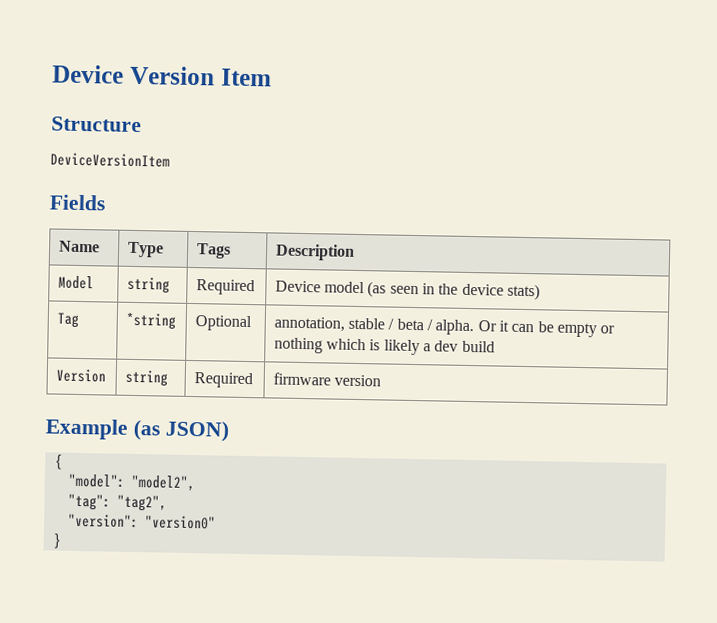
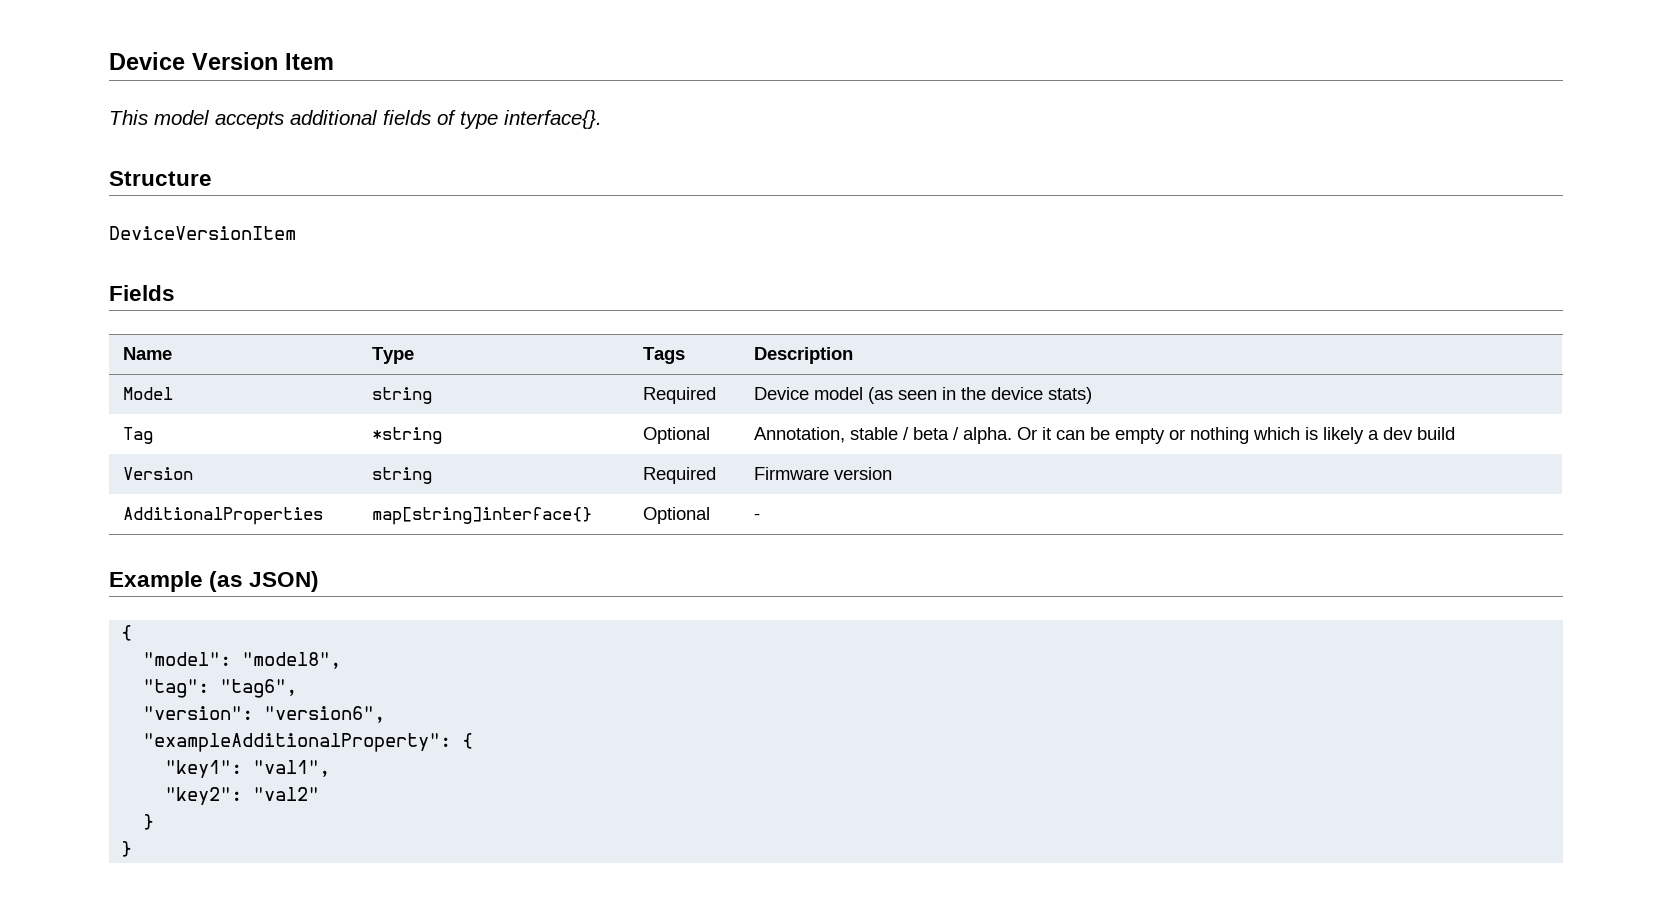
+ This model accepts additional fields of type interface{}.
- Tag | *string | Optional | annotation, stable / beta / alpha. Or it can be empty or nothing which is likely a dev build
+ Tag | *string | Optional | Annotation, stable / beta / alpha. Or it can be empty or nothing which is likely a dev build
- Version | string | Required | firmware version
+ Version | string | Required | Firmware version
+ AdditionalProperties | map[string]interface{} | Optional | -
- "model": "model2",
+ "model": "model8",
- "tag": "tag2",
+ "tag": "tag6",
- "version": "version0"
+ "version": "version6",
+ "exampleAdditionalProperty": {
+ "key1": "val1",
+ "key2": "val2"
+ }

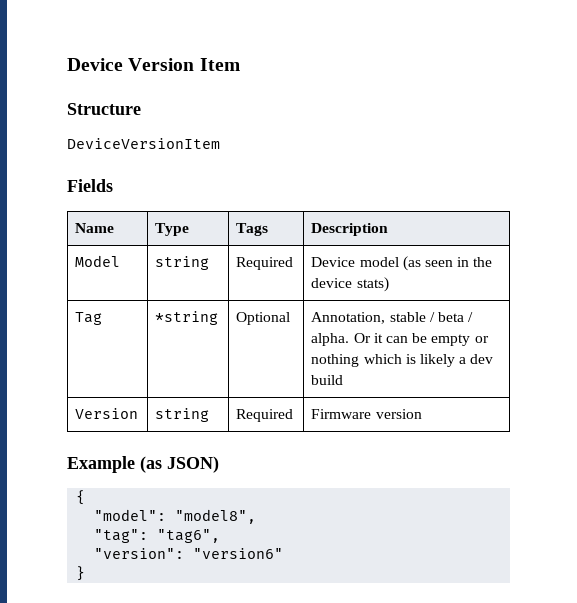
- This model accepts additional fields of type interface{}.
- AdditionalProperties | map[string]interface{} | Optional | -
- "version": "version6",
- "exampleAdditionalProperty": {
- "key1": "val1",
- "key2": "val2"
- }
+ "version": "version6"

